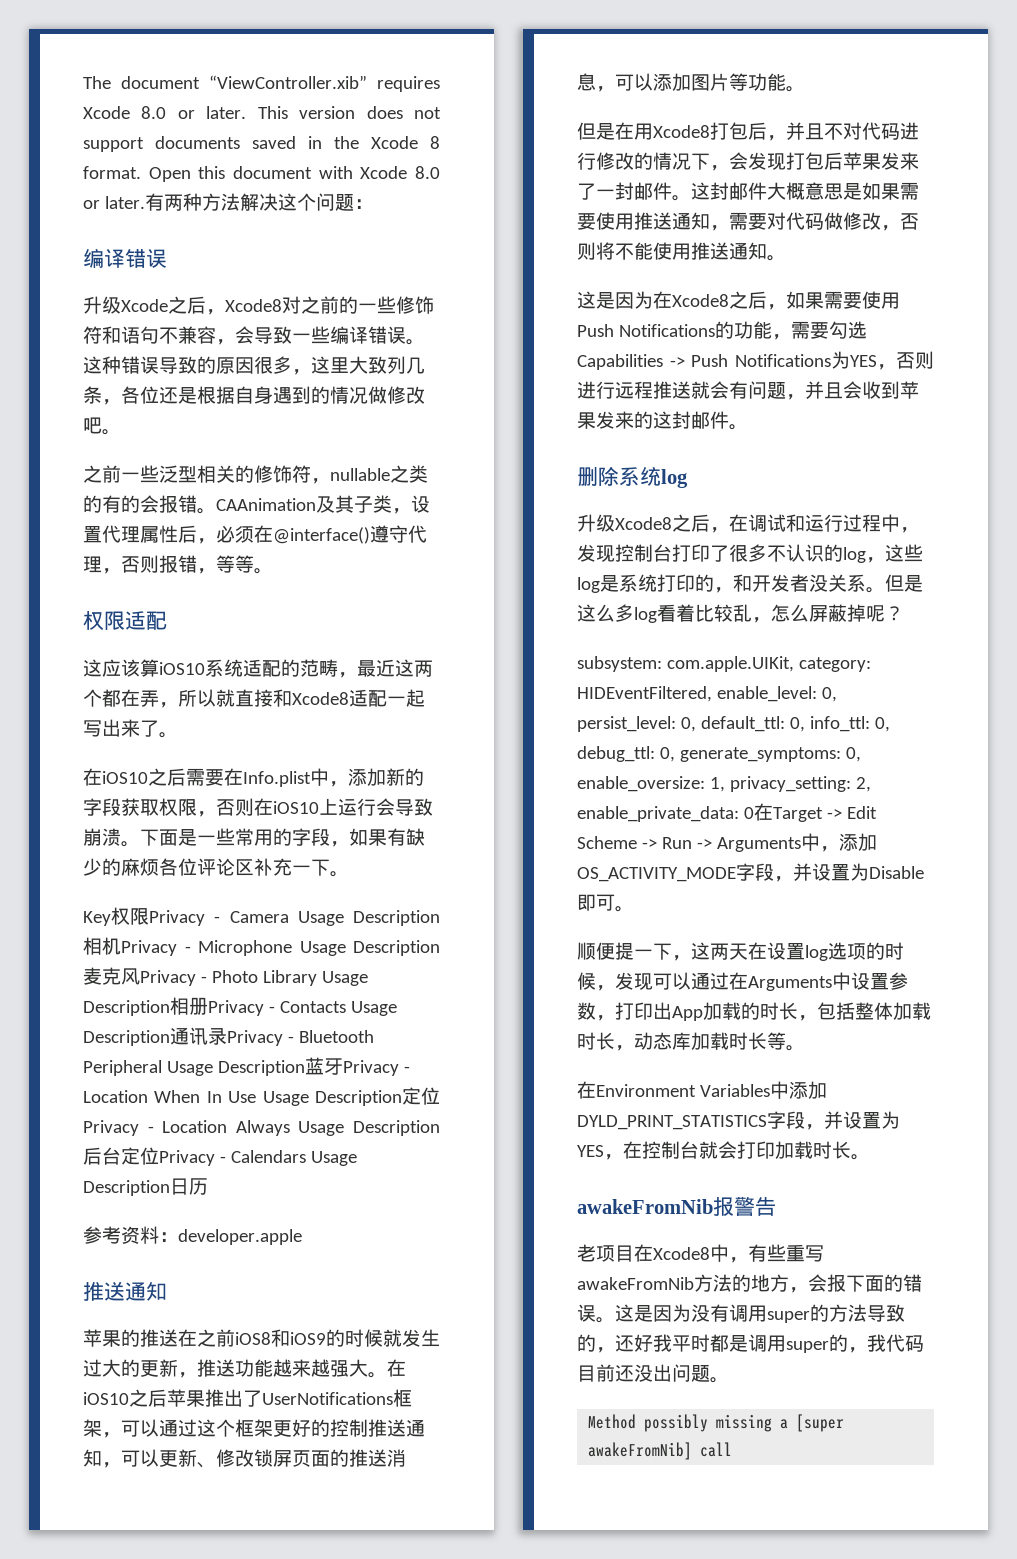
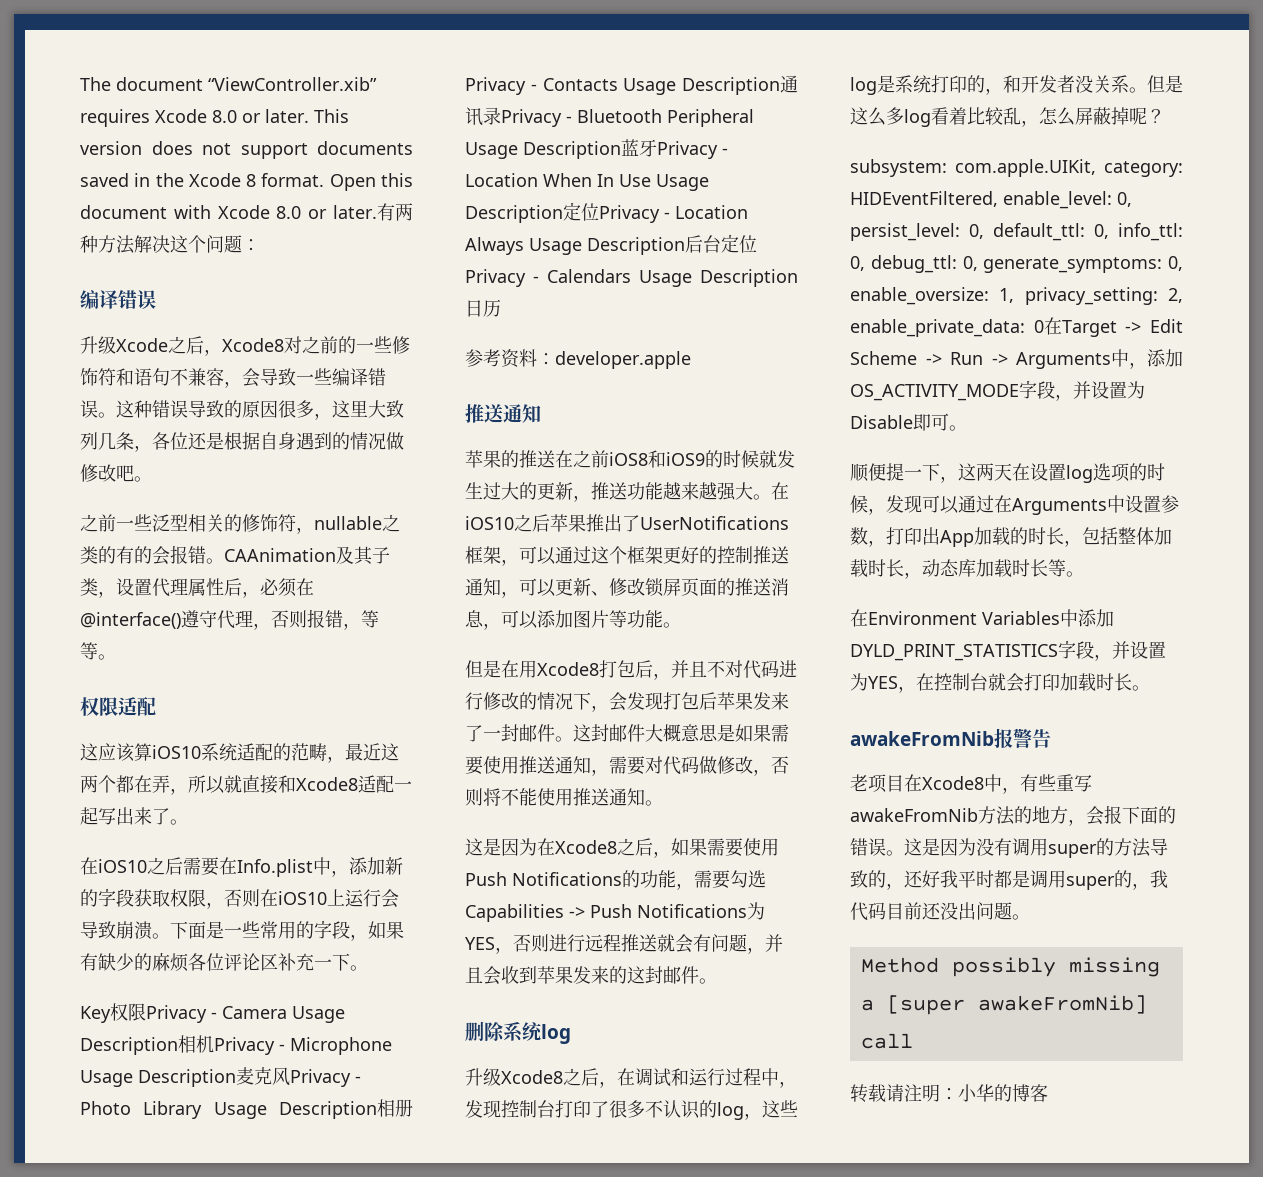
+ 转载请注明：小华的博客

